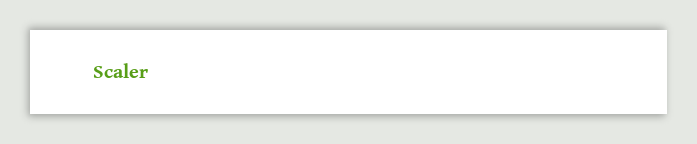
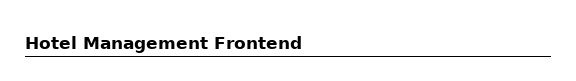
- Scaler
+ Hotel Management Frontend

